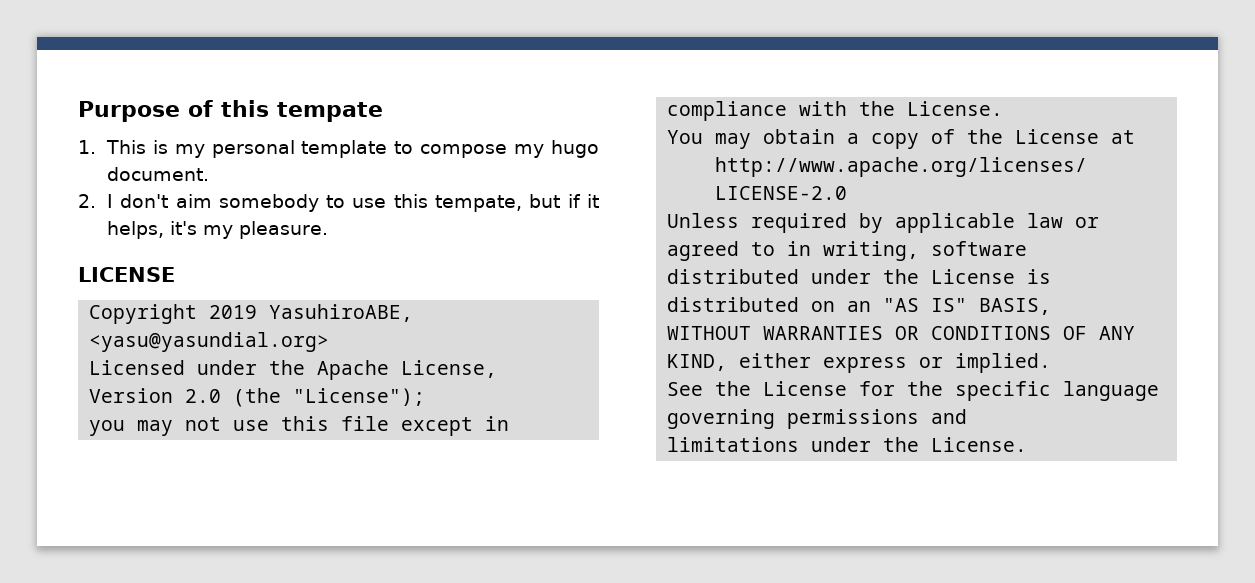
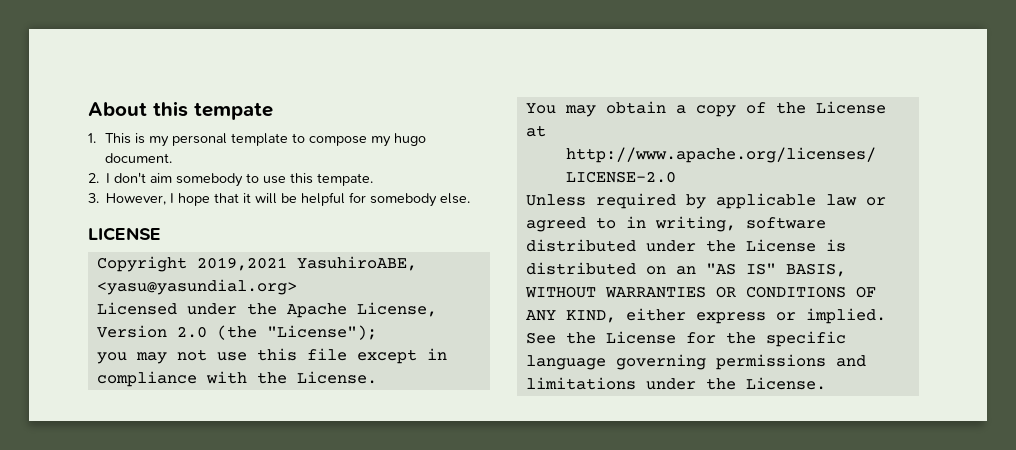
- Purpose of this tempate
+ About this tempate
- 2. I don't aim somebody to use this tempate, but if it helps, it's my pleasure.
+ 2. I don't aim somebody to use this tempate.
+ 3. However, I hope that it will be helpful for somebody else.
- Copyright 2019 YasuhiroABE, <yasu@yasundial.org>
+ Copyright 2019,2021 YasuhiroABE, <yasu@yasundial.org>

